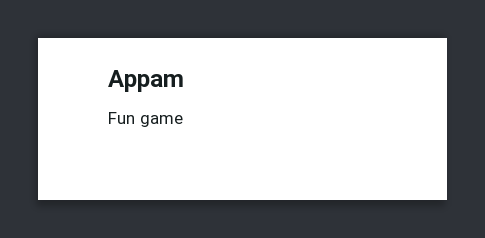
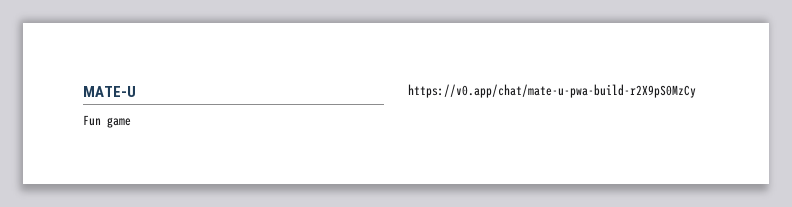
- Appam
+ MATE-U
- Fun game
+ Fun game https://v0.app/chat/mate-u-pwa-build-r2X9pS0MzCy

